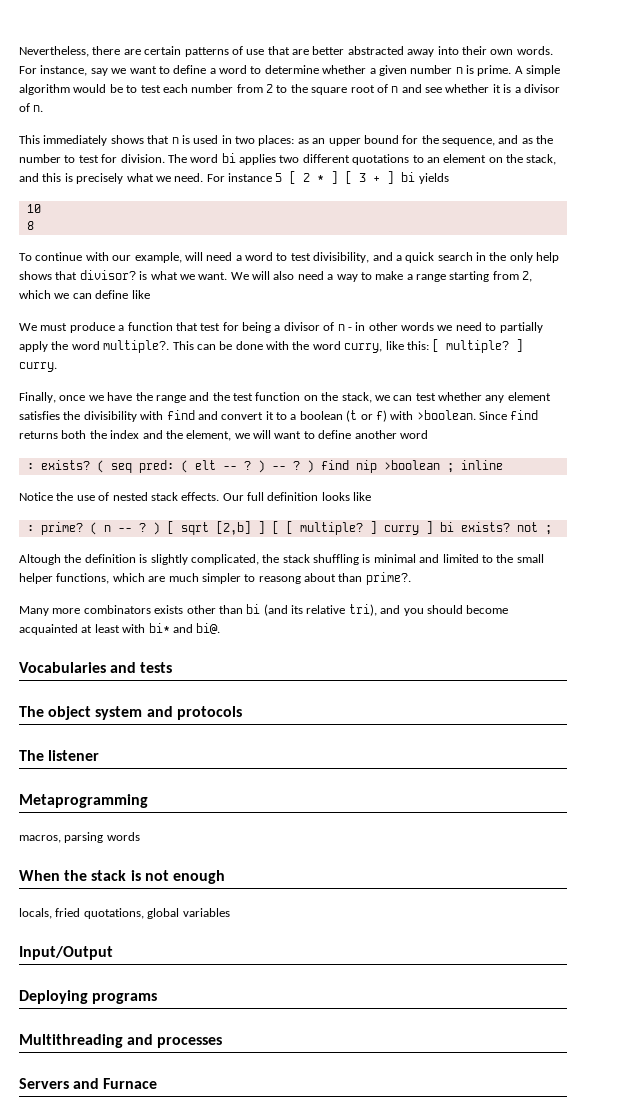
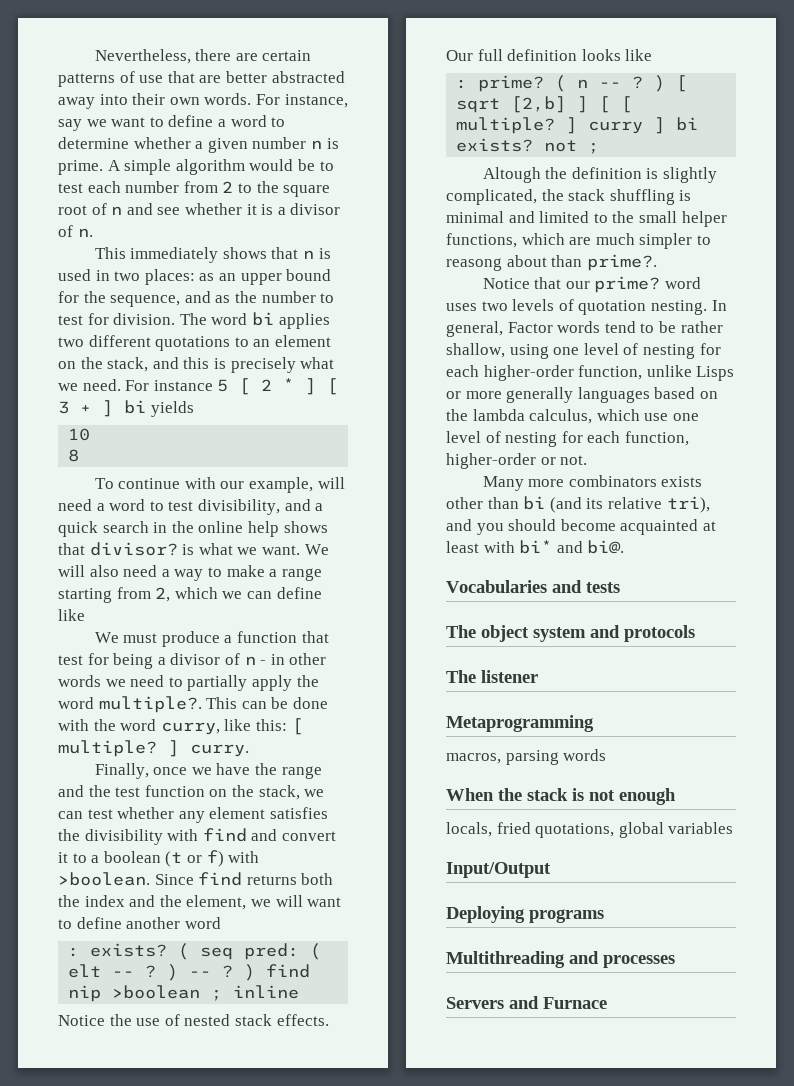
- To continue with our example, will need a word to test divisibility, and a quick search in the only help shows that divisor? is what we want.
+ To continue with our example, will need a word to test divisibility, and a quick search in the online help shows that divisor? is what we want.
+ Notice that our prime? word uses two levels of quotation nesting. In general, Factor words tend to be rather shallow, using one level of nesting for each higher-order function, unlike Lisps or more generally languages based on the lambda calculus, which use one level of nesting for each function, higher-order or not.

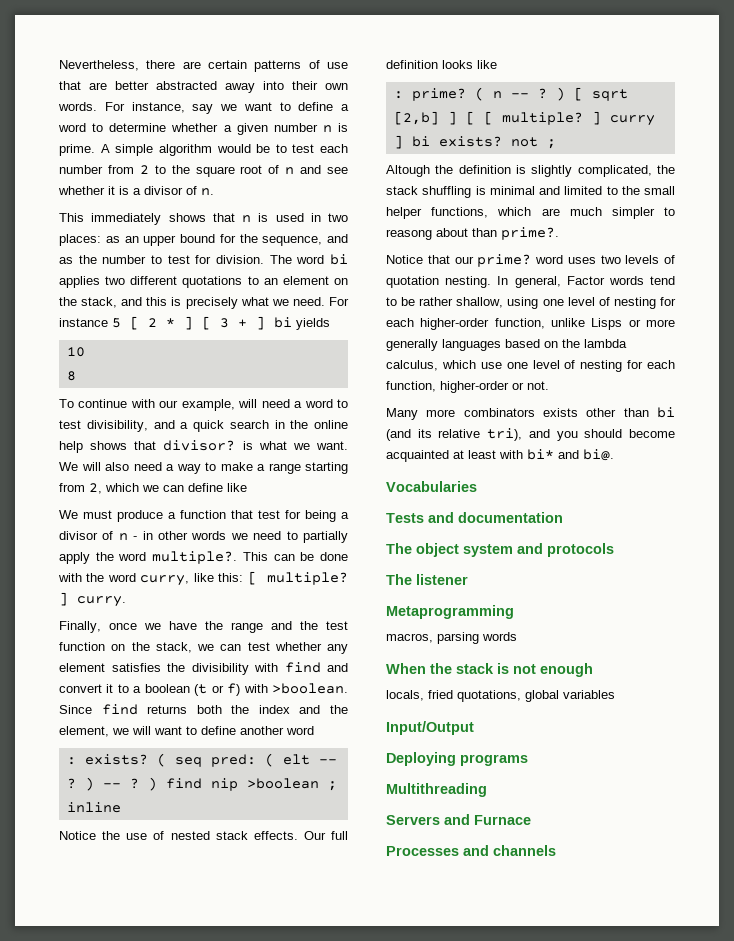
- Vocabularies and tests
+ Vocabularies
+ Tests and documentation
- Multithreading and processes
+ Multithreading
+ Processes and channels

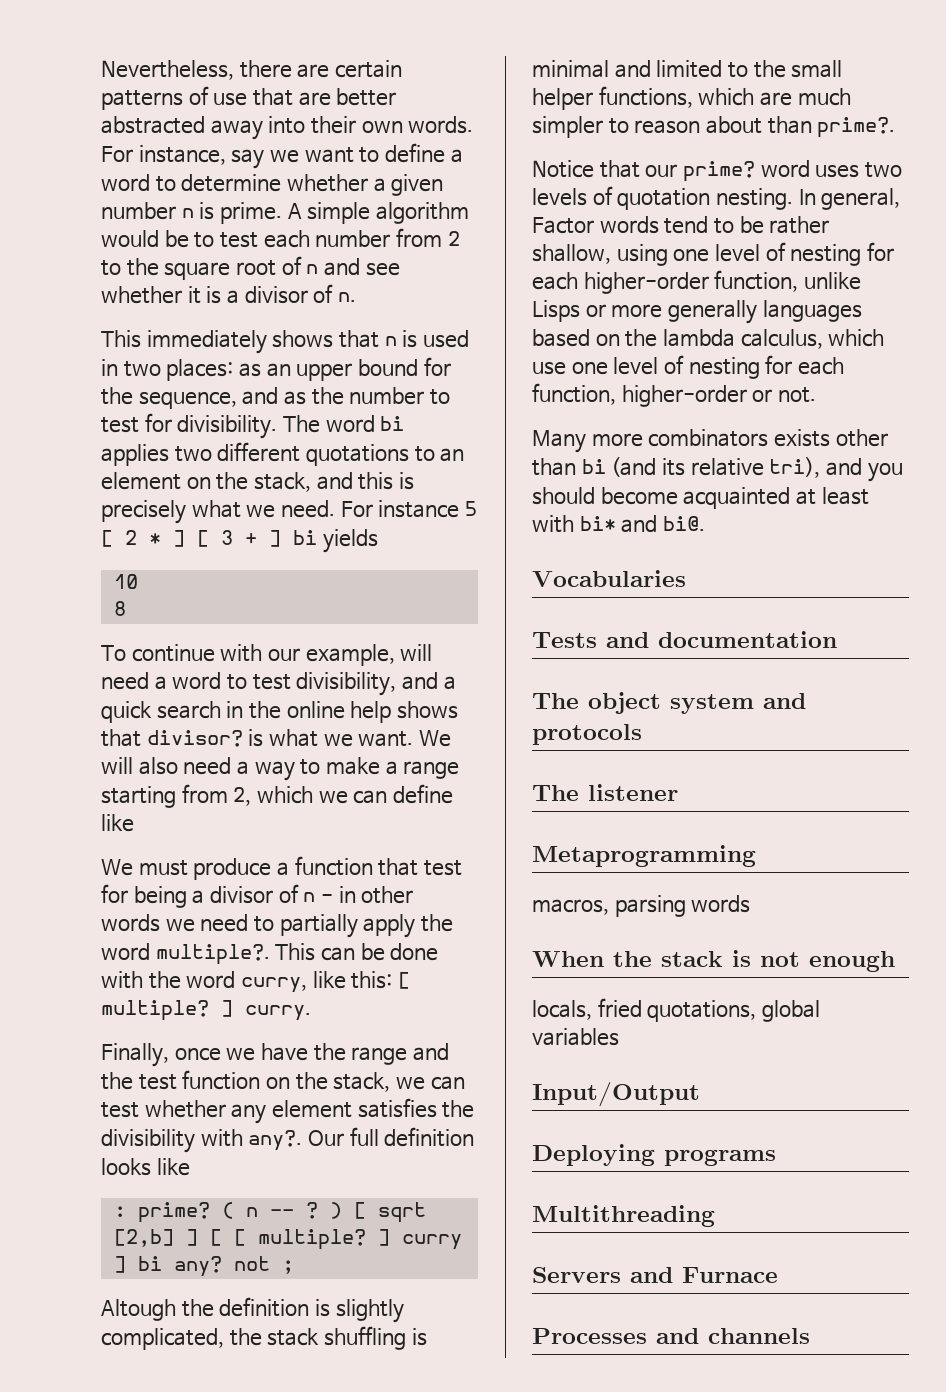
- This immediately shows that n is used in two places: as an upper bound for the sequence, and as the number to test for division.
+ This immediately shows that n is used in two places: as an upper bound for the sequence, and as the number to test for divisibility.
- Finally, once we have the range and the test function on the stack, we can test whether any element satisfies the divisibility with find and convert it to a boolean (t or f) with >boolean. Since find returns both the index and the element, we will want to define another word
- : exists? ( seq pred: ( elt -- ? ) -- ? ) find nip >boolean ; inline
- Notice the use of nested stack effects.
+ Finally, once we have the range and the test function on the stack, we can test whether any element satisfies the divisibility with any?.
- ( n -- ? ) [ sqrt [2,b] ] [ [ multiple? ] curry ] bi exists? not ;
+ ( n -- ? ) [ sqrt [2,b] ] [ [ multiple? ] curry ] bi any? not ;
- Altough the definition is slightly complicated, the stack shuffling is minimal and limited to the small helper functions, which are much simpler to reasong about than prime?.
+ Altough the definition is slightly complicated, the stack shuffling is minimal and limited to the small helper functions, which are much simpler to reason about than prime?.

